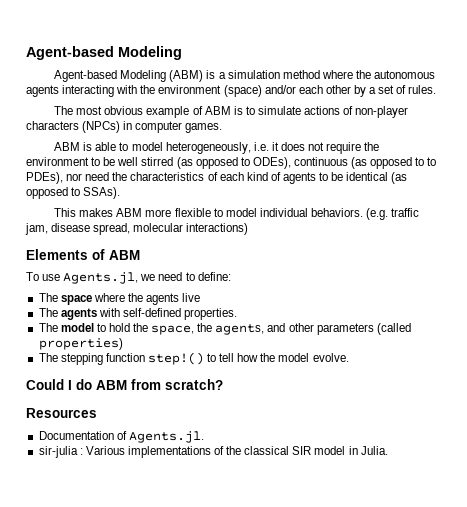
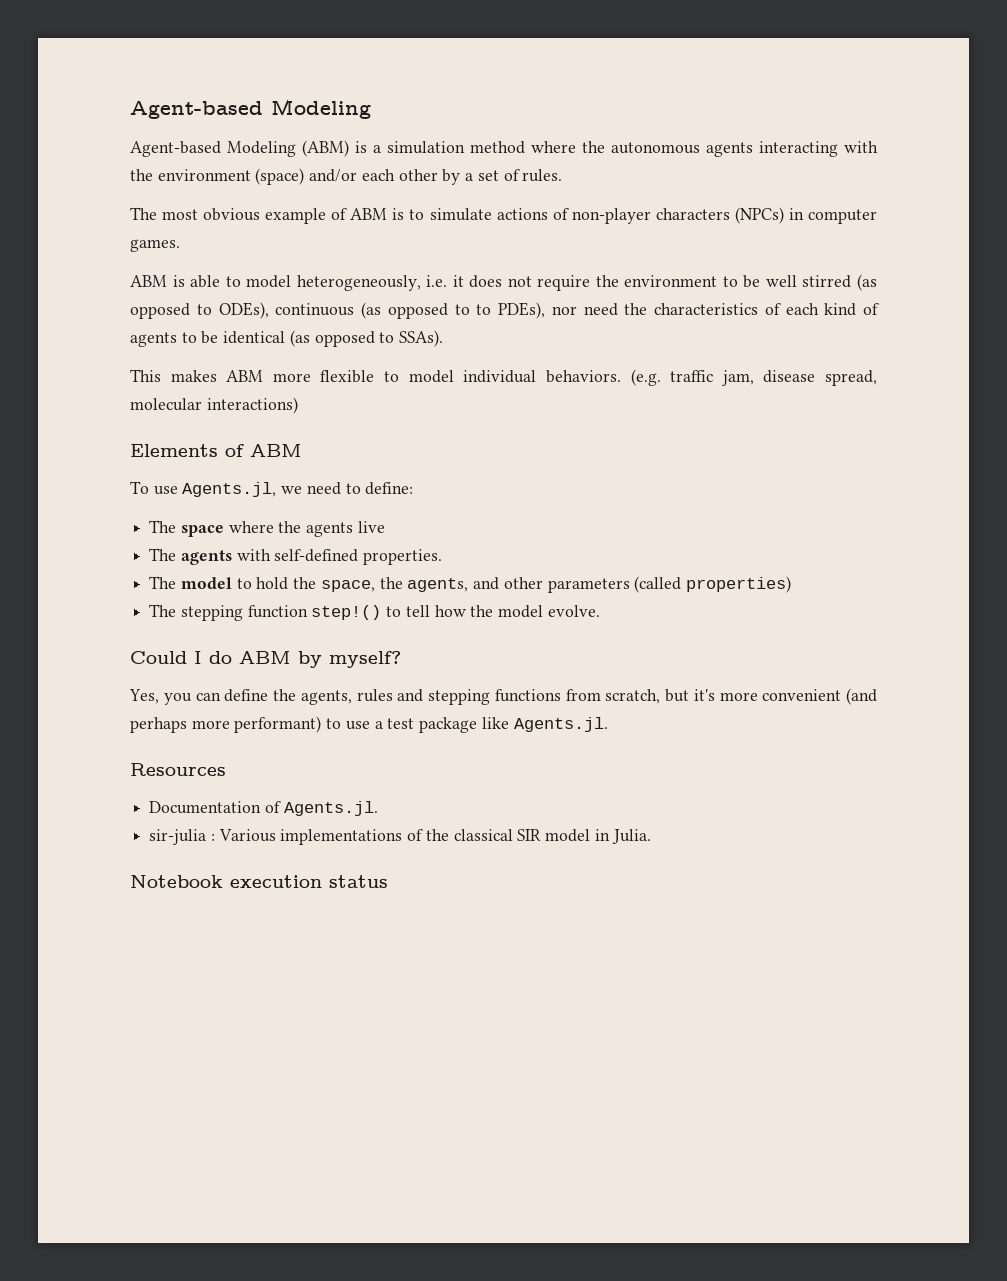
- Could I do ABM from scratch?
+ Could I do ABM by myself?
+ Yes, you can define the agents, rules and stepping functions from scratch, but it's more convenient (and perhaps more performant) to use a test package like Agents.jl.
+ Notebook execution status

